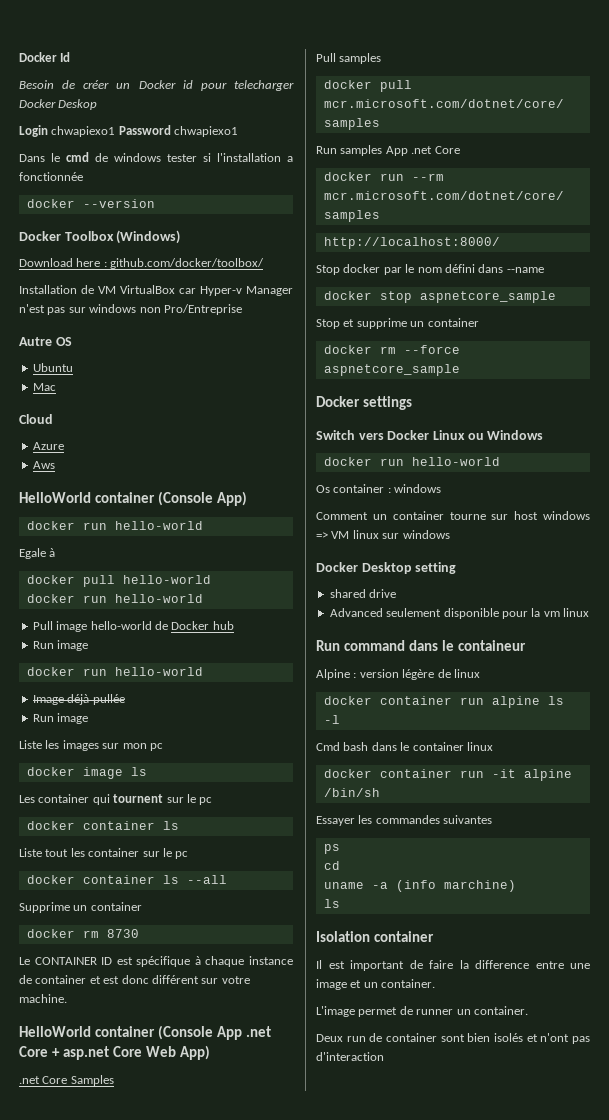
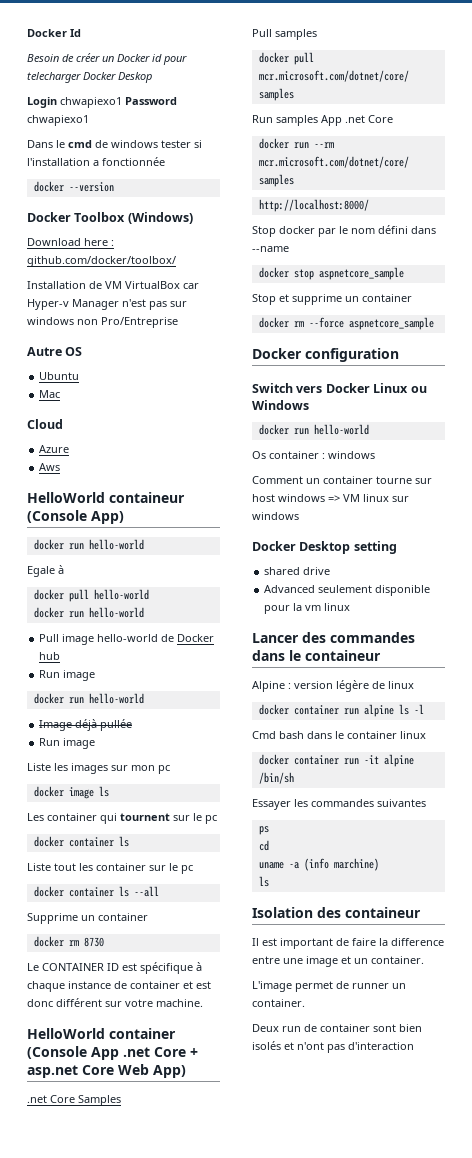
- HelloWorld container (Console App)
+ HelloWorld containeur (Console App)
- Docker settings
+ Docker configuration
- Run command dans le containeur
+ Lancer des commandes dans le containeur
- Isolation container
+ Isolation des containeur

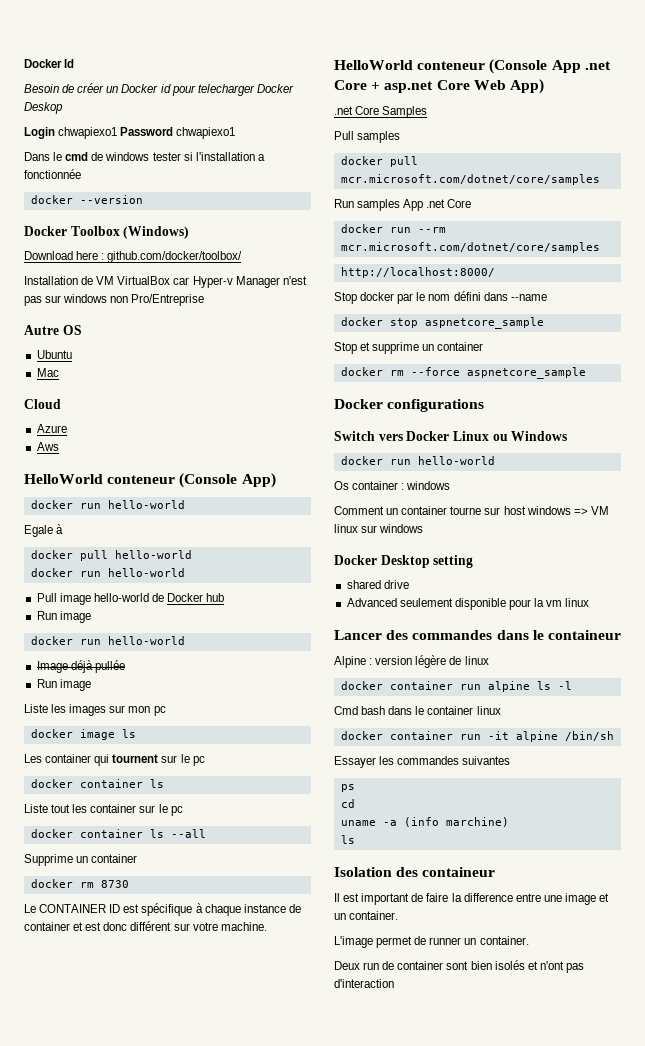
- HelloWorld containeur (Console App)
+ HelloWorld conteneur (Console App)
- HelloWorld container (Console App .net Core + asp.net Core Web App)
+ HelloWorld conteneur (Console App .net Core + asp.net Core Web App)
- Docker configuration
+ Docker configurations

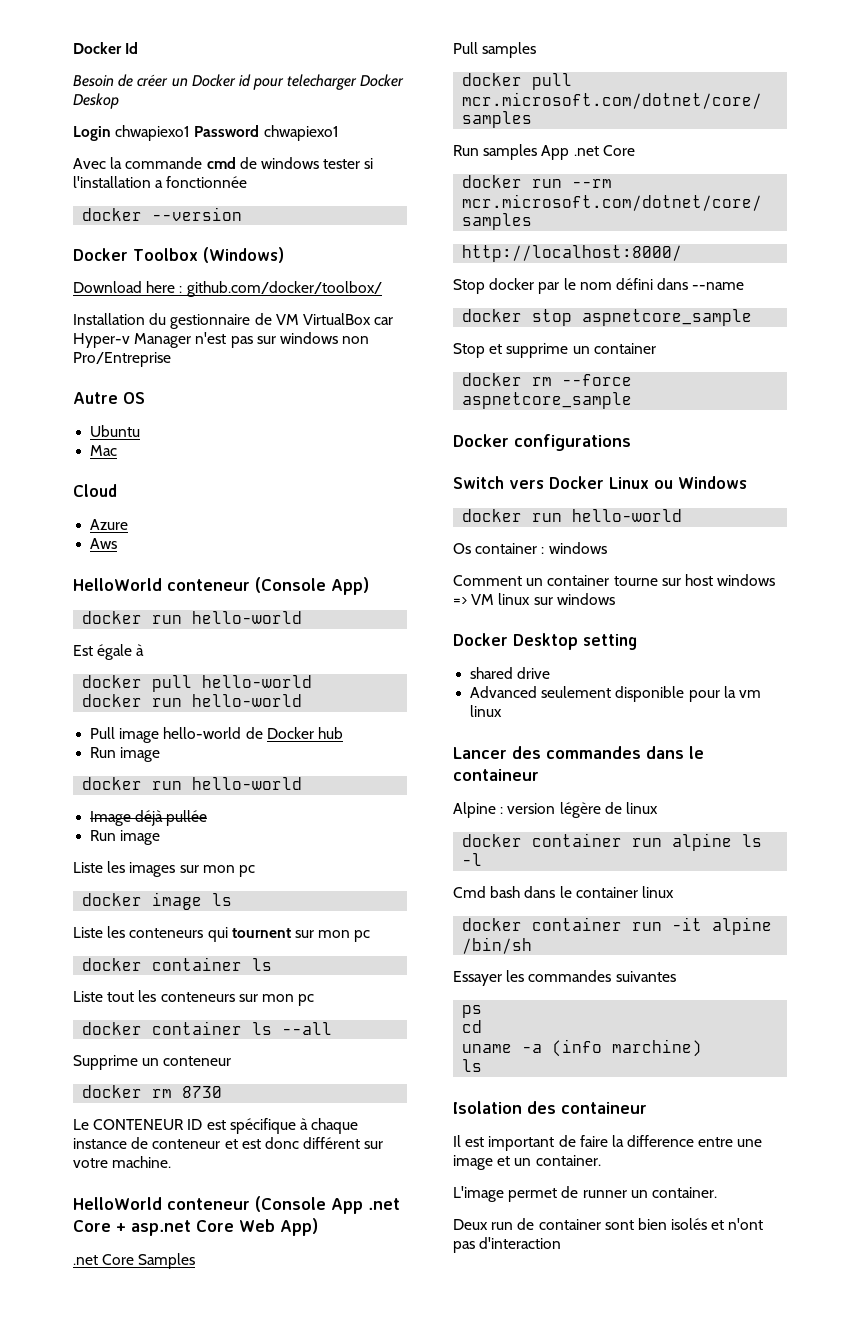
- Dans le cmd de windows tester si l'installation a fonctionnée
+ Avec la commande cmd de windows tester si l'installation a fonctionnée
- Installation de VM VirtualBox car Hyper-v Manager n'est pas sur windows non Pro/Entreprise
+ Installation du gestionnaire de VM VirtualBox car Hyper-v Manager n'est pas sur windows non Pro/Entreprise
- Egale à
+ Est égale à
- Les container qui tournent sur le pc
+ Liste les conteneurs qui tournent sur mon pc
- Liste tout les container sur le pc
+ Liste tout les conteneurs sur mon pc
- Supprime un container
+ Supprime un conteneur
- Le CONTAINER ID est spécifique à chaque instance de container et est donc différent sur votre machine.
+ Le CONTENEUR ID est spécifique à chaque instance de conteneur et est donc différent sur votre machine.

